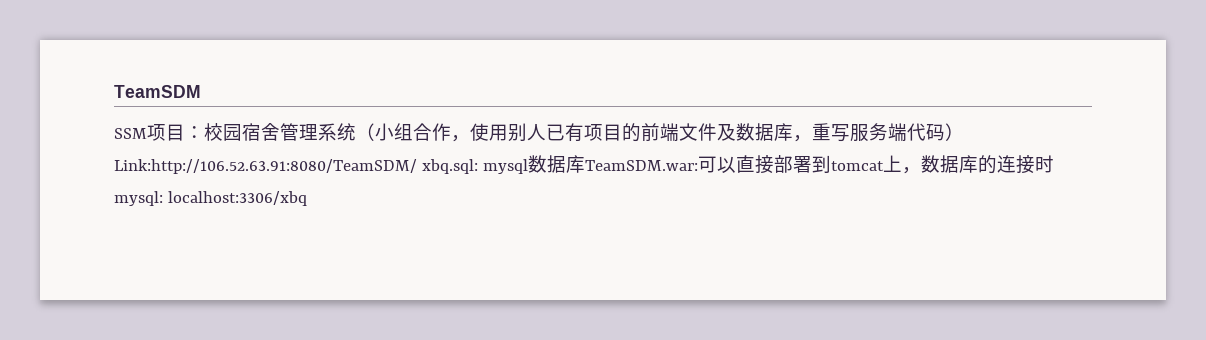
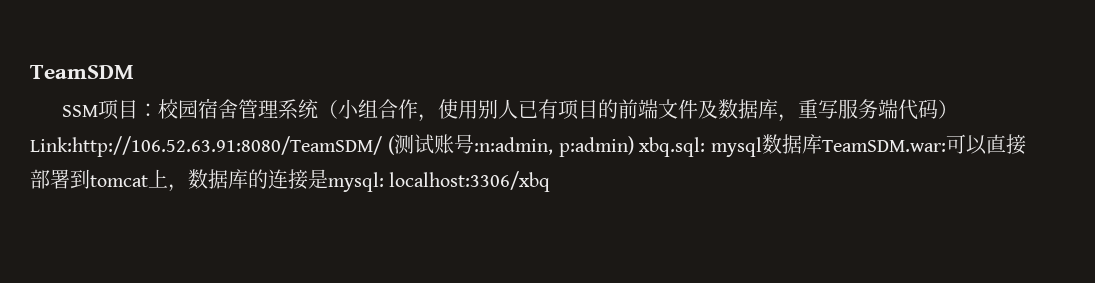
- SSM项目：校园宿舍管理系统（小组合作，使用别人已有项目的前端文件及数据库，重写服务端代码）Link:http://106.52.63.91:8080/TeamSDM/ xbq.sql: mysql数据库TeamSDM.war:可以直接部署到tomcat上，数据库的连接时mysql: localhost:3306/xbq
+ SSM项目：校园宿舍管理系统（小组合作，使用别人已有项目的前端文件及数据库，重写服务端代码）Link:http://106.52.63.91:8080/TeamSDM/ (测试账号:n:admin, p:admin) xbq.sql: mysql数据库TeamSDM.war:可以直接部署到tomcat上，数据库的连接是mysql: localhost:3306/xbq

